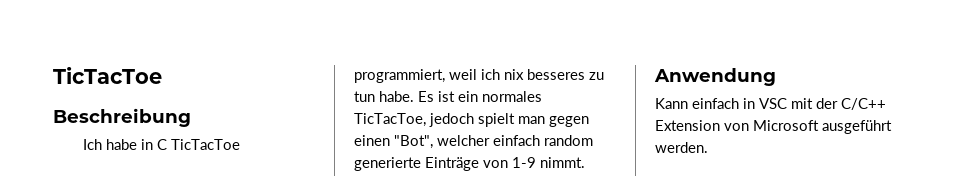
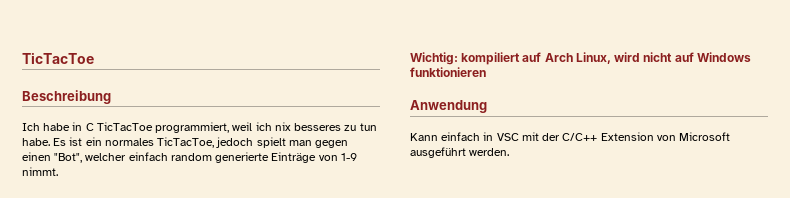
+ Wichtig: kompiliert auf Arch Linux, wird nicht auf Windows funktionieren

